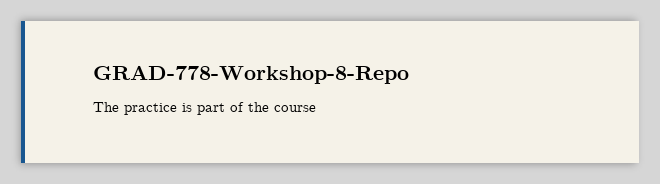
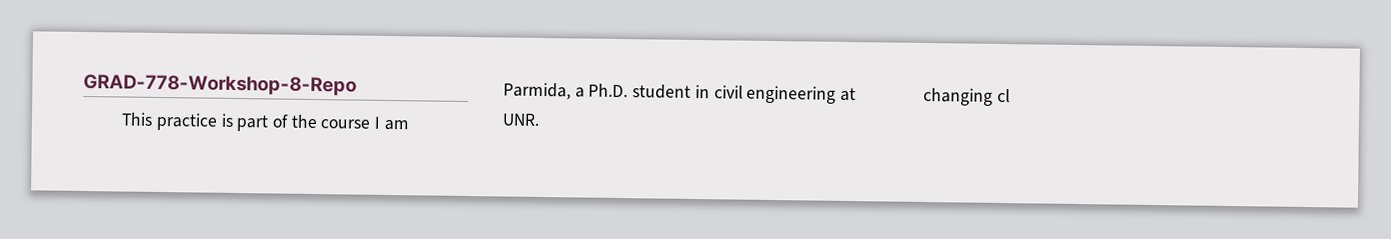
- The practice is part of the course
+ This practice is part of the course I am Parmida, a Ph.D. student in civil engineering at UNR.
+ changing cl

